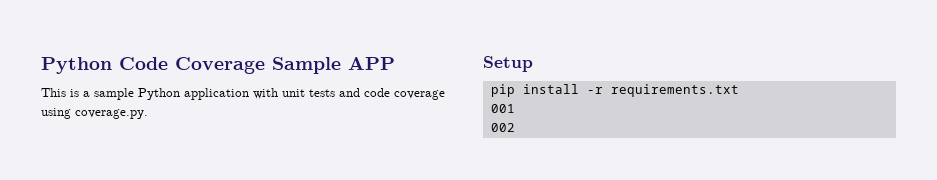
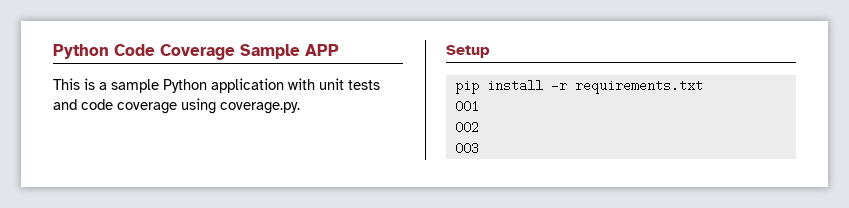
+ 003

